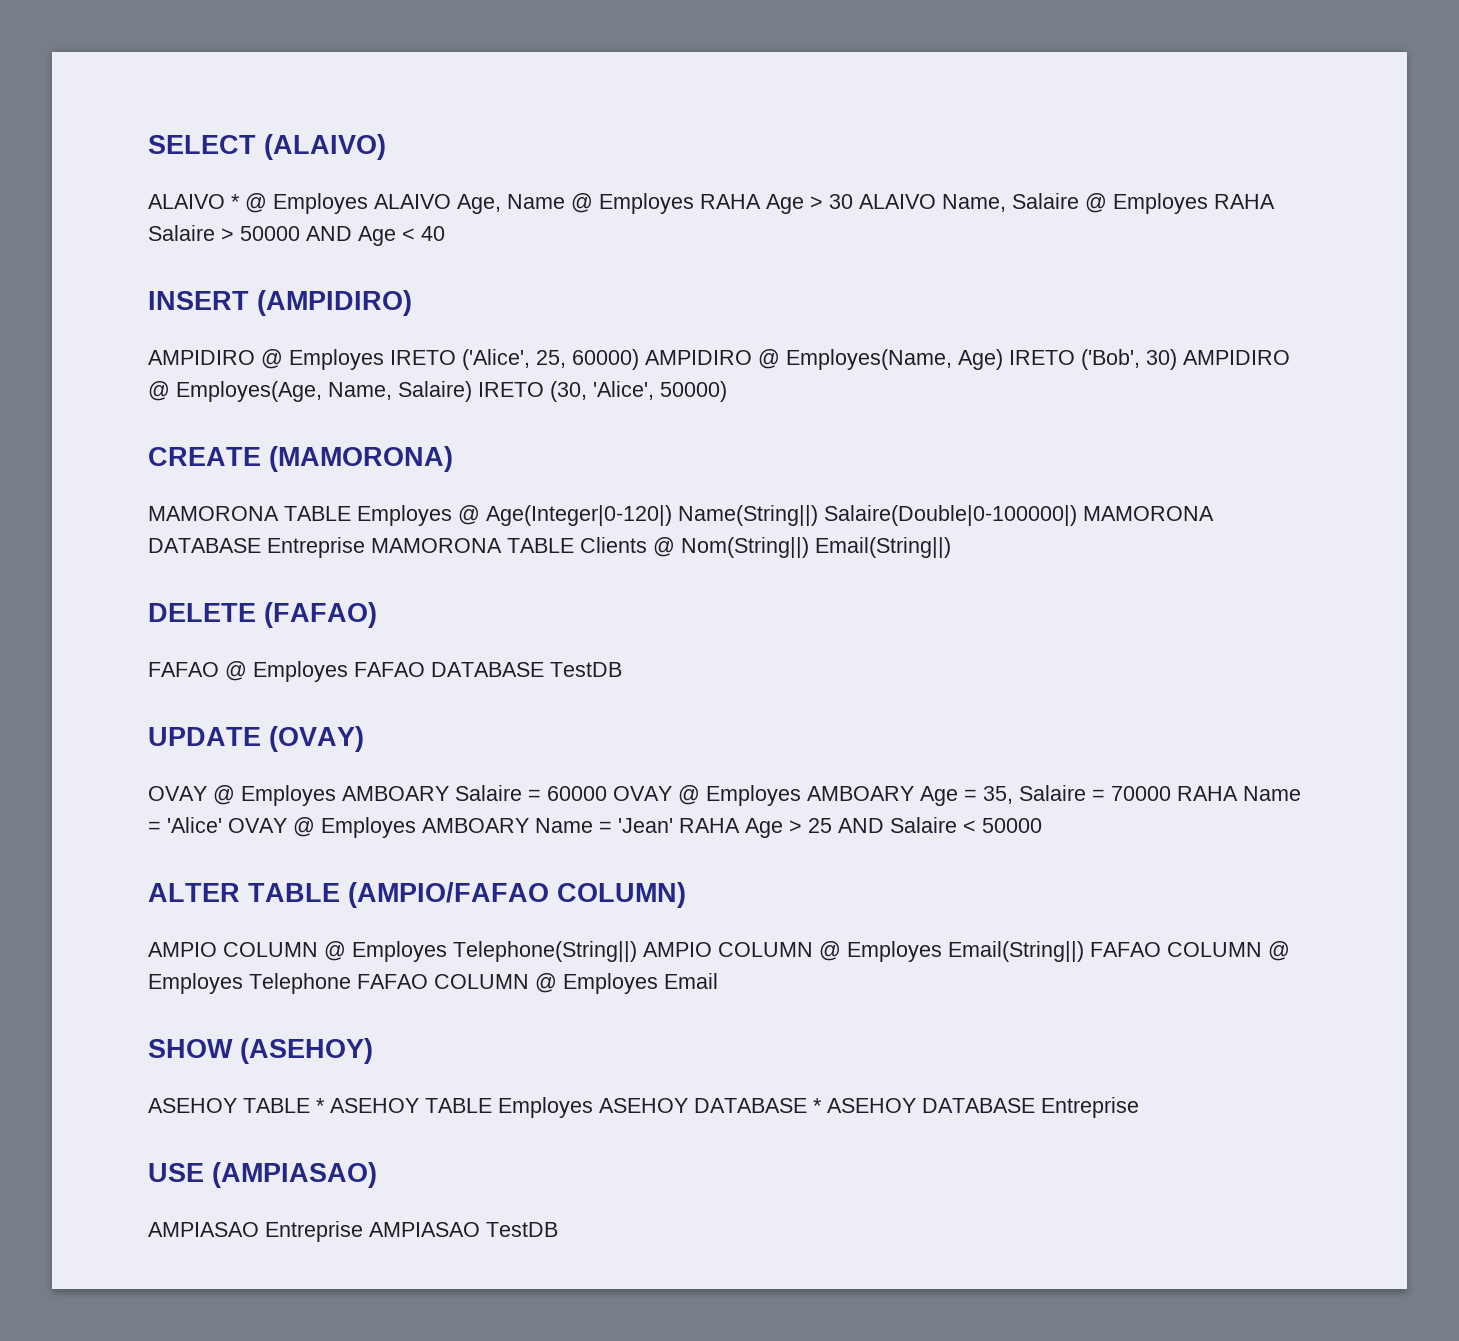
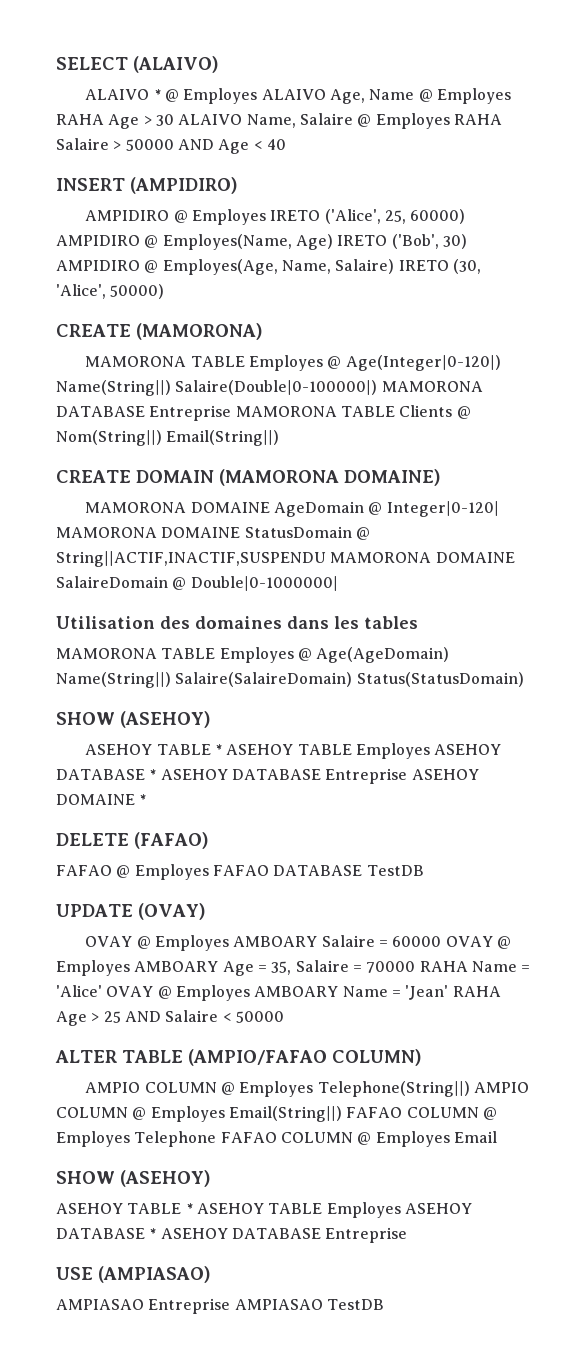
+ CREATE DOMAIN (MAMORONA DOMAINE)
+ MAMORONA DOMAINE AgeDomain @ Integer|0-120| MAMORONA DOMAINE StatusDomain @ String||ACTIF,INACTIF,SUSPENDU MAMORONA DOMAINE SalaireDomain @ Double|0-1000000|
+ Utilisation des domaines dans les tables
+ MAMORONA TABLE Employes @ Age(AgeDomain) Name(String||) Salaire(SalaireDomain) Status(StatusDomain)
+ SHOW (ASEHOY)
+ ASEHOY TABLE * ASEHOY TABLE Employes ASEHOY DATABASE * ASEHOY DATABASE Entreprise ASEHOY DOMAINE *

